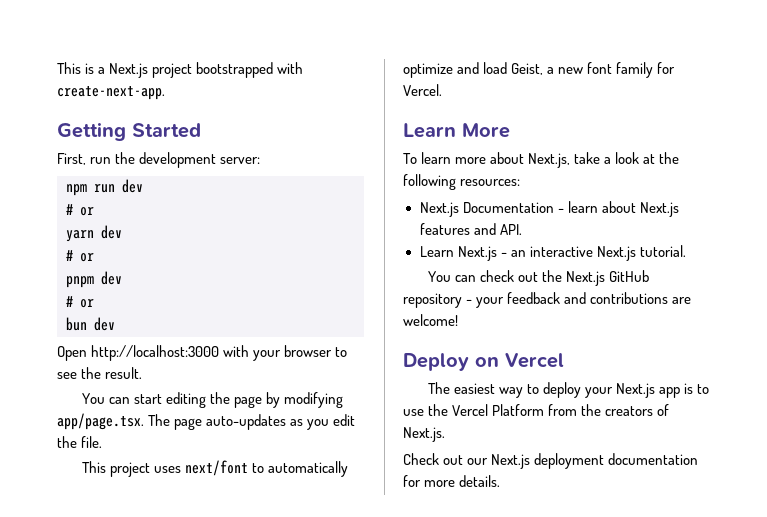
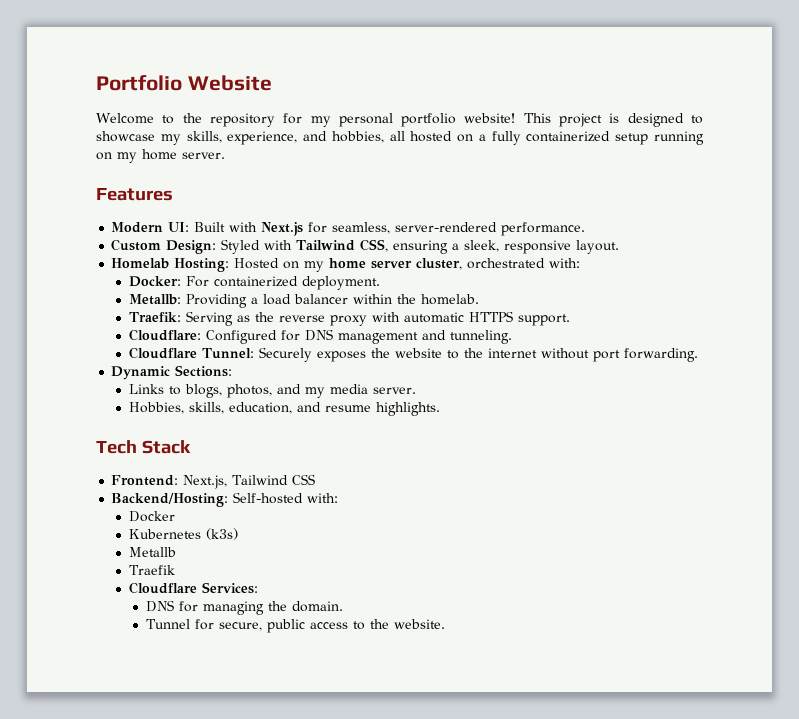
- This is a Next.js project bootstrapped with create-next-app.
- Getting Started
- First, run the development server:
- npm run dev
- # or
- yarn dev
- # or
- pnpm dev
- # or
- bun dev
- Open http://localhost:3000 with your browser to see the result.
- You can start editing the page by modifying app/page.tsx. The page auto-updates as you edit the file.
- This project uses next/font to automatically optimize and load Geist, a new font family for Vercel.
- Learn More
- To learn more about Next.js, take a look at the following resources:
- Next.js Documentation - learn about Next.js features and API.
- Learn Next.js - an interactive Next.js tutorial.
- You can check out the Next.js GitHub repository - your feedback and contributions are welcome!
- Deploy on Vercel
- The easiest way to deploy your Next.js app is to use the Vercel Platform from the creators of Next.js.
- Check out our Next.js deployment documentation for more details.
+ Portfolio Website
+ Welcome to the repository for my personal portfolio website! This project is designed to showcase my skills, experience, and hobbies, all hosted on a fully containerized setup running on my home server.
+ Features
+ Modern UI: Built with Next.js for seamless, server-rendered performance.
+ Custom Design: Styled with Tailwind CSS, ensuring a sleek, responsive layout.
+ Homelab Hosting: Hosted on my home server cluster, orchestrated with:
+ Docker: For containerized deployment.
+ Metallb: Providing a load balancer within the homelab.
+ Traefik: Serving as the reverse proxy with automatic HTTPS support.
+ Cloudflare: Configured for DNS management and tunneling.
+ Cloudflare Tunnel: Securely exposes the website to the internet without port forwarding.
+ Dynamic Sections:
+ Links to blogs, photos, and my media server.
+ Hobbies, skills, education, and resume highlights.
+ Tech Stack
+ Frontend: Next.js, Tailwind CSS
+ Backend/Hosting: Self-hosted with:
+ Docker
+ Kubernetes (k3s)
+ Metallb
+ Traefik
+ Cloudflare Services:
+ DNS for managing the domain.
+ Tunnel for secure, public access to the website.

